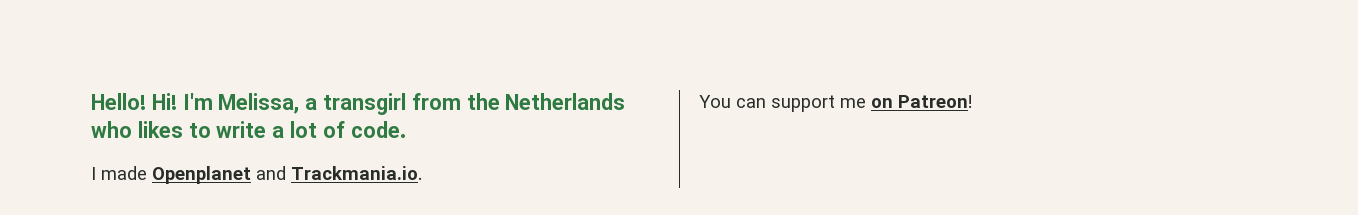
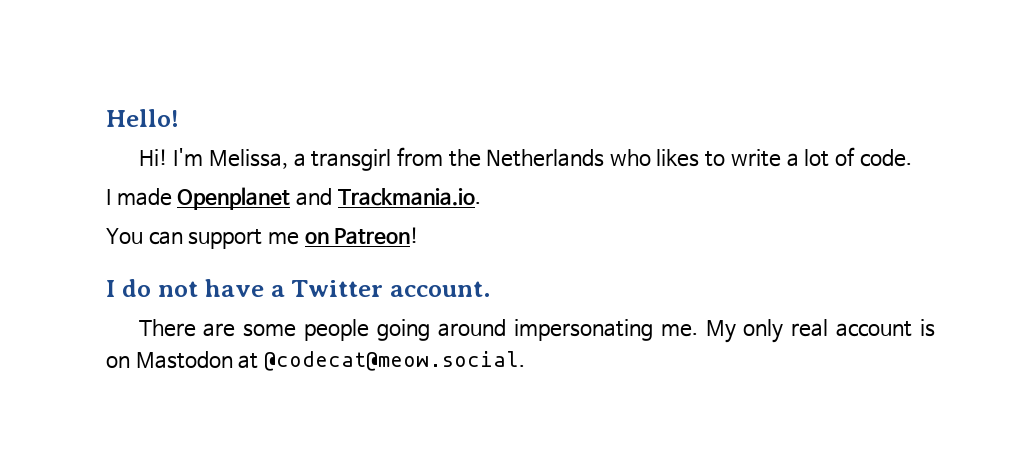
- Hello! Hi!
+ Hello!
+ Hi!
+ I do not have a Twitter account.
+ There are some people going around impersonating me. My only real account is on Mastodon at @codecat@meow.social.

